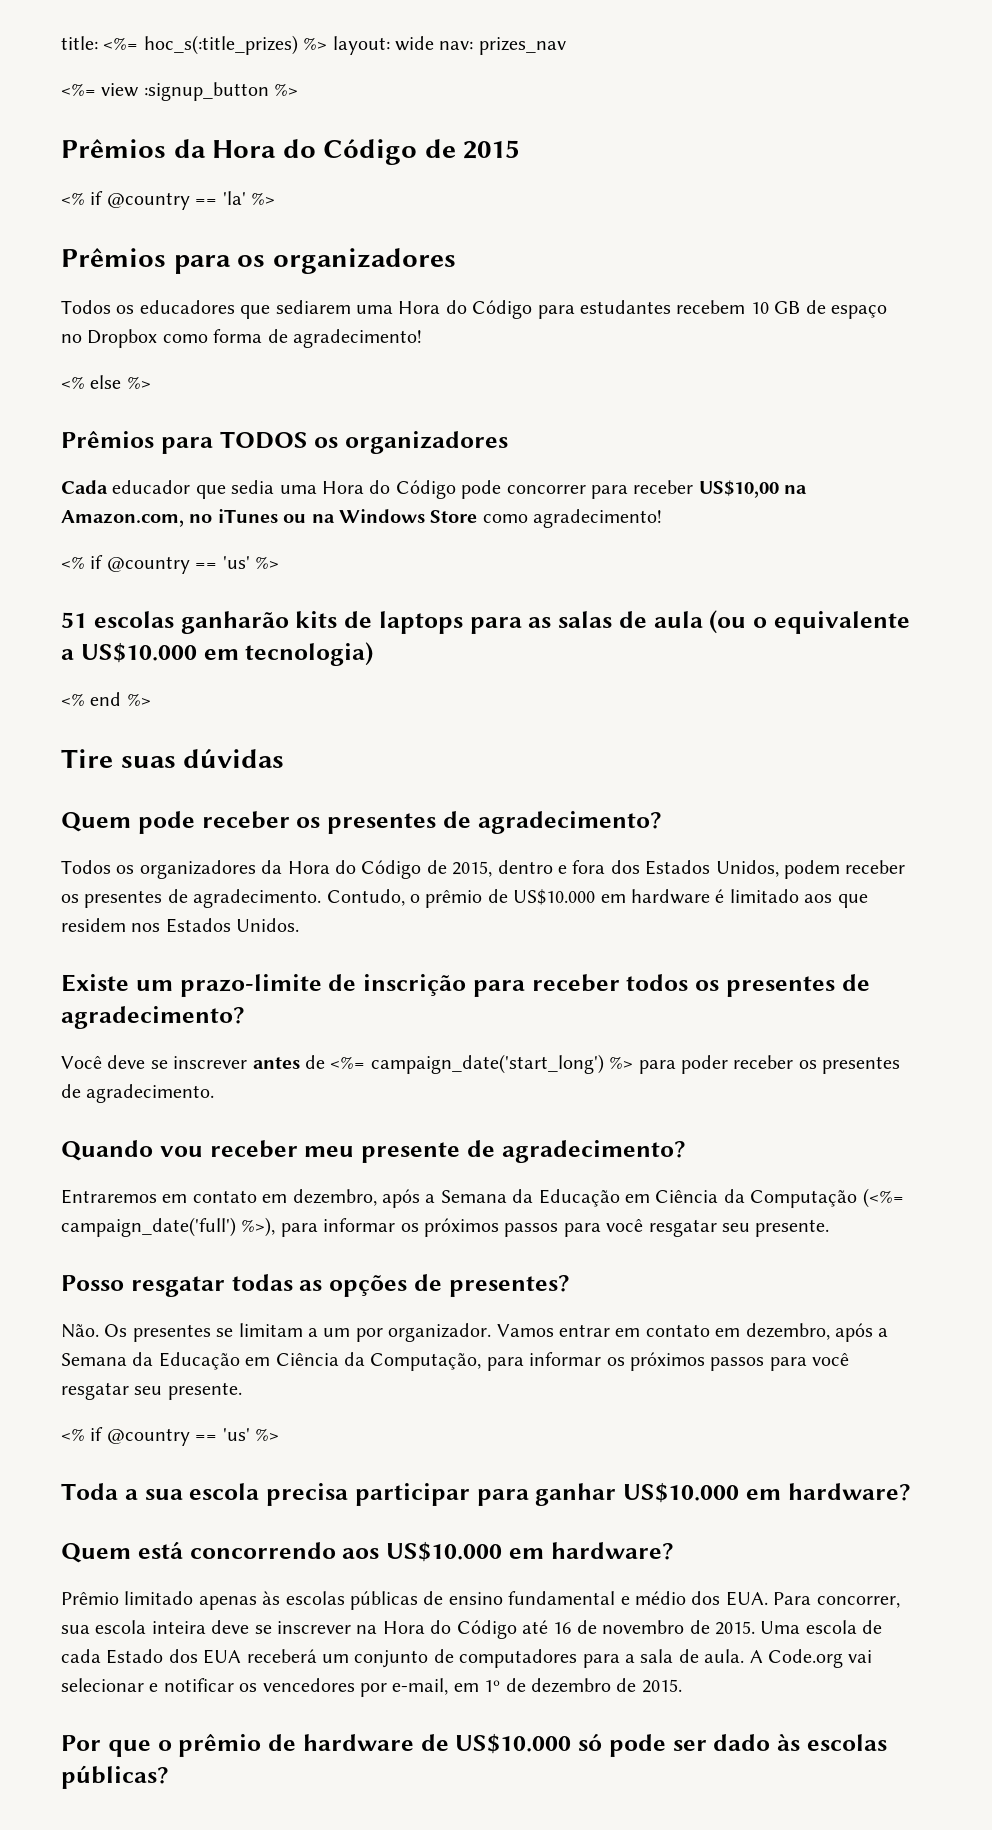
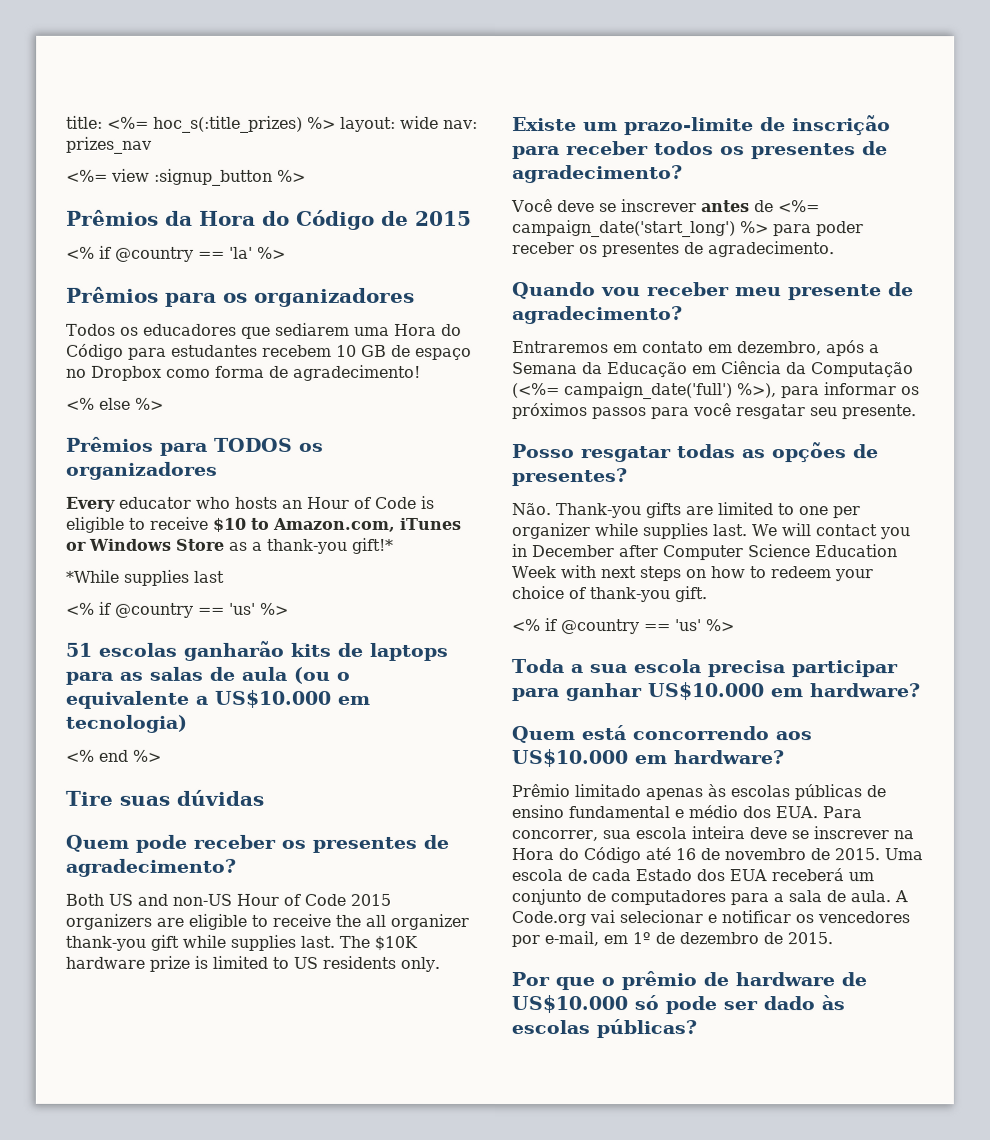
- Cada educador que sedia uma Hora do Código pode concorrer para receber US$10,00 na Amazon.com, no iTunes ou na Windows Store como agradecimento!
+ Every educator who hosts an Hour of Code is eligible to receive $10 to Amazon.com, iTunes or Windows Store as a thank-you gift!*
+ *While supplies last
- Todos os organizadores da Hora do Código de 2015, dentro e fora dos Estados Unidos, podem receber os presentes de agradecimento. Contudo, o prêmio de US$10.000 em hardware é limitado aos que residem nos Estados Unidos.
+ Both US and non-US Hour of Code 2015 organizers are eligible to receive the all organizer thank-you gift while supplies last. The $10K hardware prize is limited to US residents only.
- Não. Os presentes se limitam a um por organizador. Vamos entrar em contato em dezembro, após a Semana da Educação em Ciência da Computação, para informar os próximos passos para você resgatar seu presente.
+ Não. Thank-you gifts are limited to one per organizer while supplies last. We will contact you in December after Computer Science Education Week with next steps on how to redeem your choice of thank-you gift.

